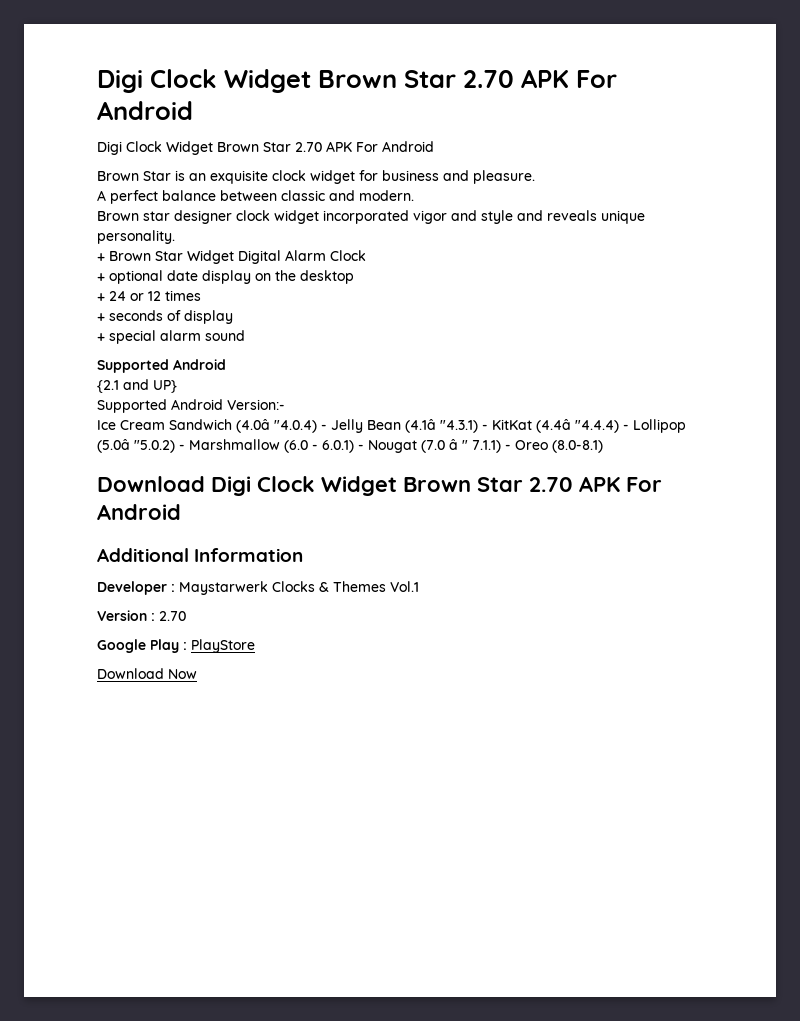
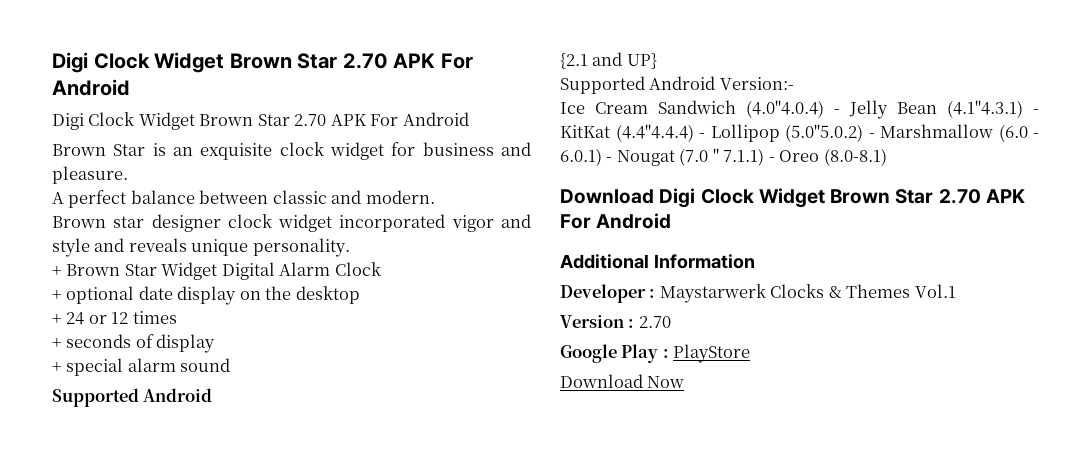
- Ice Cream Sandwich (4.0â "4.0.4) - Jelly Bean (4.1â "4.3.1) - KitKat (4.4â "4.4.4) - Lollipop (5.0â "5.0.2) - Marshmallow (6.0 - 6.0.1) - Nougat (7.0 â " 7.1.1) - Oreo (8.0-8.1)
+ Ice Cream Sandwich (4.0"4.0.4) - Jelly Bean (4.1"4.3.1) - KitKat (4.4"4.4.4) - Lollipop (5.0"5.0.2) - Marshmallow (6.0 - 6.0.1) - Nougat (7.0 " 7.1.1) - Oreo (8.0-8.1)

